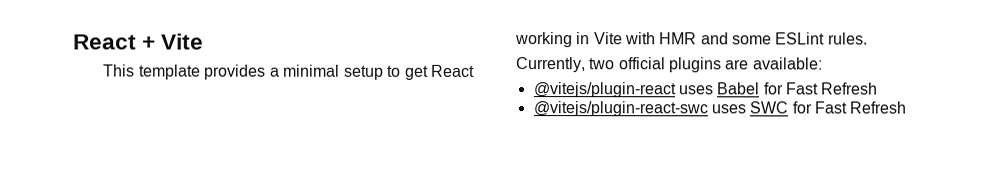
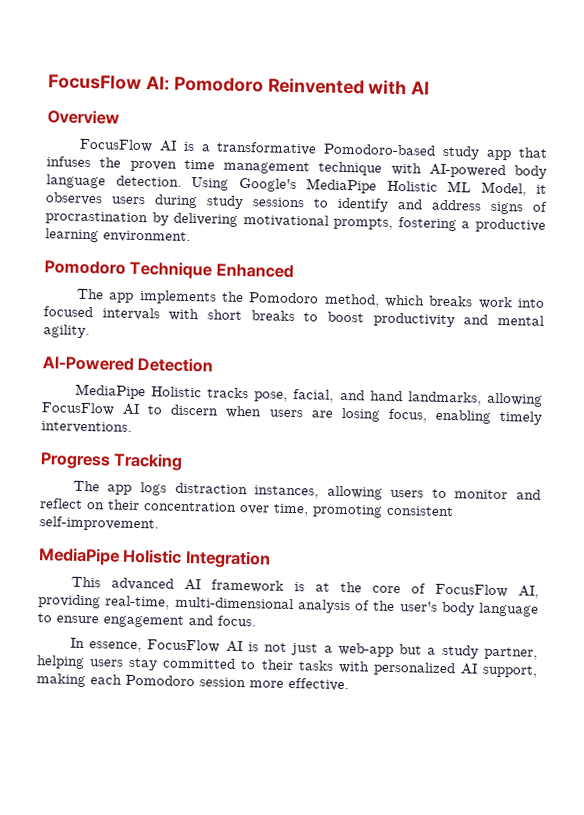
- React + Vite
- This template provides a minimal setup to get React working in Vite with HMR and some ESLint rules.
- Currently, two official plugins are available:
- @vitejs/plugin-react uses Babel for Fast Refresh
- @vitejs/plugin-react-swc uses SWC for Fast Refresh
+ FocusFlow AI: Pomodoro Reinvented with AI
+ Overview
+ FocusFlow AI is a transformative Pomodoro-based study app that infuses the proven time management technique with AI-powered body language detection. Using Google's MediaPipe Holistic ML Model, it observes users during study sessions to identify and address signs of procrastination by delivering motivational prompts, fostering a productive learning environment.
+ Pomodoro Technique Enhanced
+ The app implements the Pomodoro method, which breaks work into focused intervals with short breaks to boost productivity and mental agility.
+ AI-Powered Detection
+ MediaPipe Holistic tracks pose, facial, and hand landmarks, allowing FocusFlow AI to discern when users are losing focus, enabling timely interventions.
+ Progress Tracking
+ The app logs distraction instances, allowing users to monitor and reflect on their concentration over time, promoting consistent self-improvement.
+ MediaPipe Holistic Integration
+ This advanced AI framework is at the core of FocusFlow AI, providing real-time, multi-dimensional analysis of the user's body language to ensure engagement and focus.
+ In essence, FocusFlow AI is not just a web-app but a study partner, helping users stay committed to their tasks with personalized AI support, making each Pomodoro session more effective.

